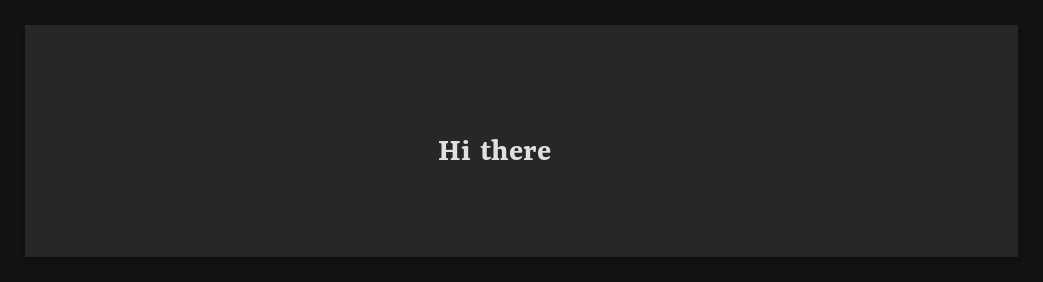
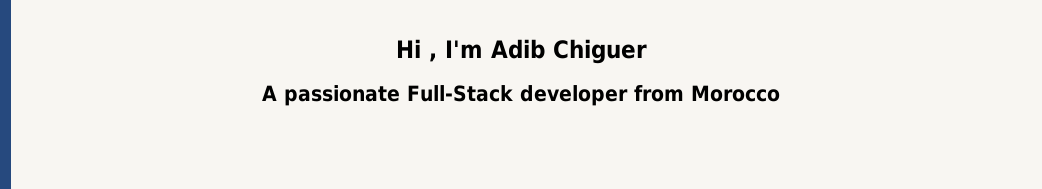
- Hi there
+ Hi , I'm Adib Chiguer
+ A passionate Full-Stack developer from Morocco

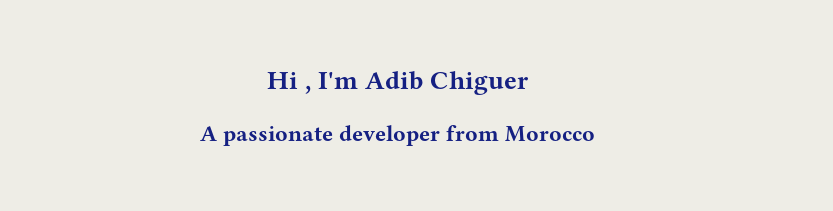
- A passionate Full-Stack developer from Morocco
+ A passionate developer from Morocco

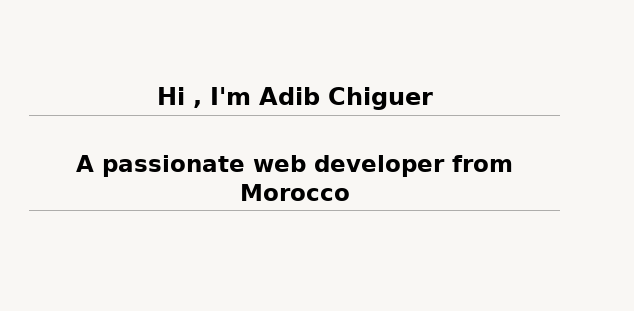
- A passionate developer from Morocco
+ A passionate web developer from Morocco

